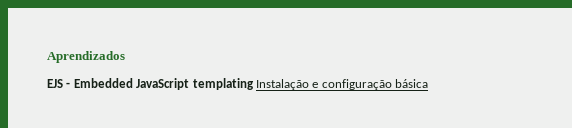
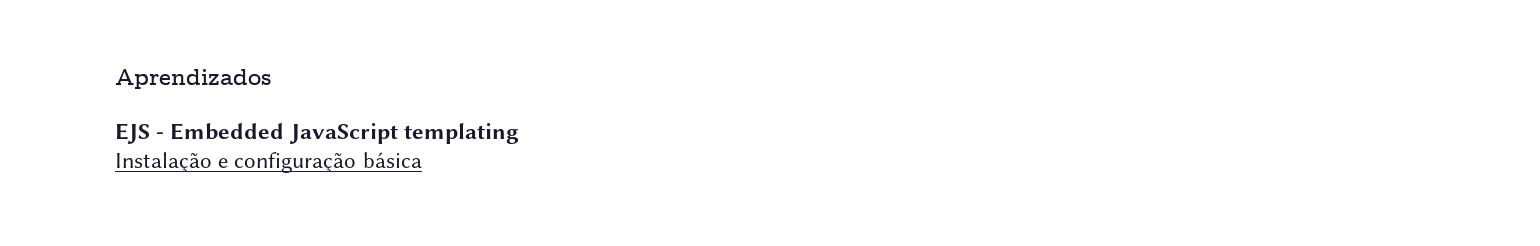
- EJS - Embedded JavaScript templating Instalação e configuração básica
+ EJS - Embedded JavaScript templating
+ Instalação e configuração básica

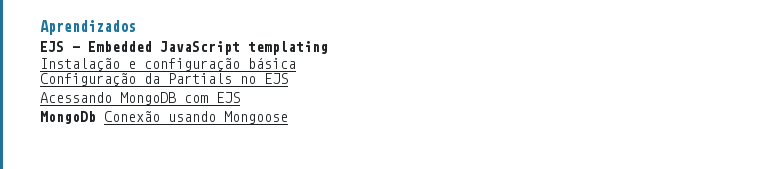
+ Configuração da Partials no EJS
+ Acessando MongoDB com EJS
+ MongoDb Conexão usando Mongoose

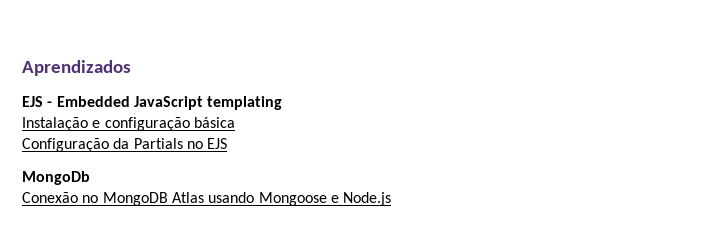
- Acessando MongoDB com EJS
- MongoDb Conexão usando Mongoose
+ MongoDb
+ Conexão no MongoDB Atlas usando Mongoose e Node.js

